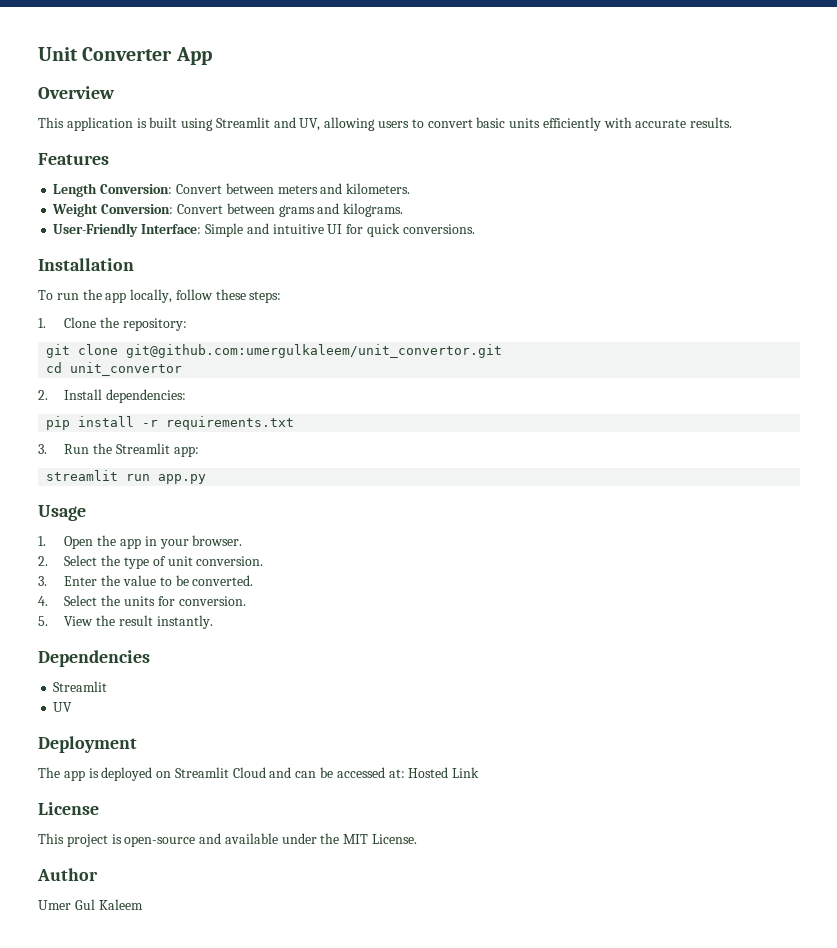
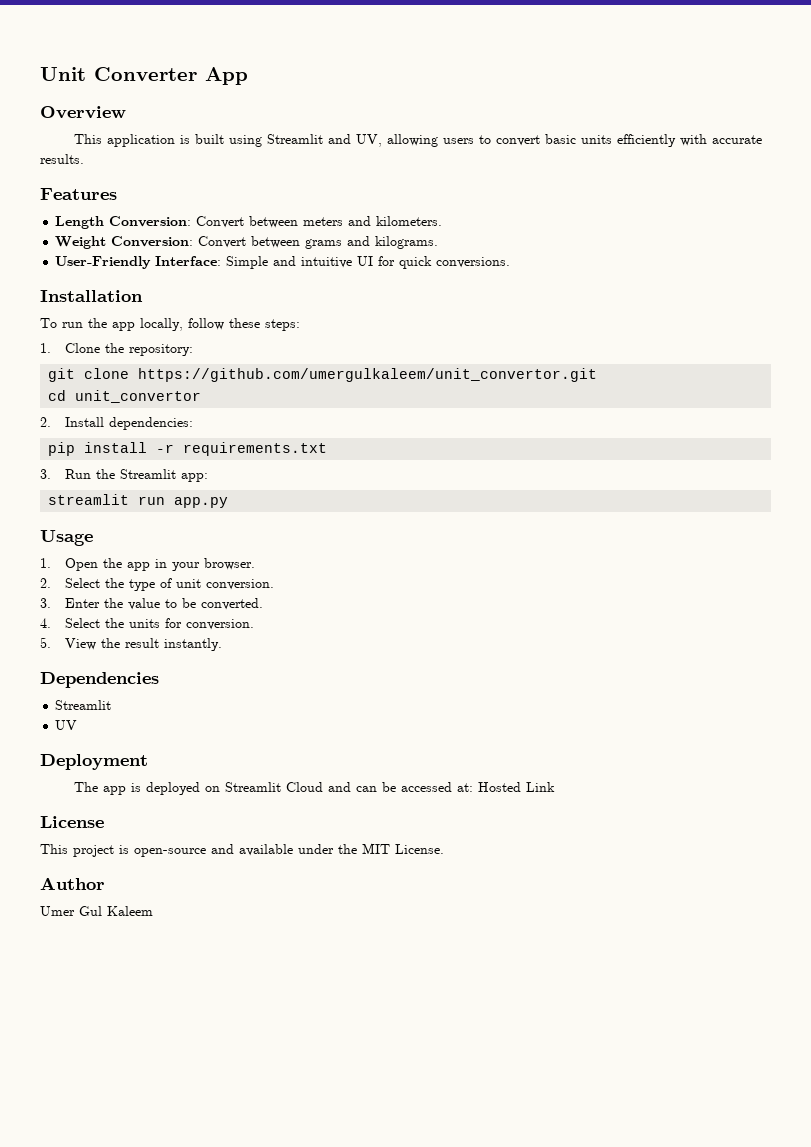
- git clone git@github.com:umergulkaleem/unit_convertor.git
+ git clone https://github.com/umergulkaleem/unit_convertor.git

